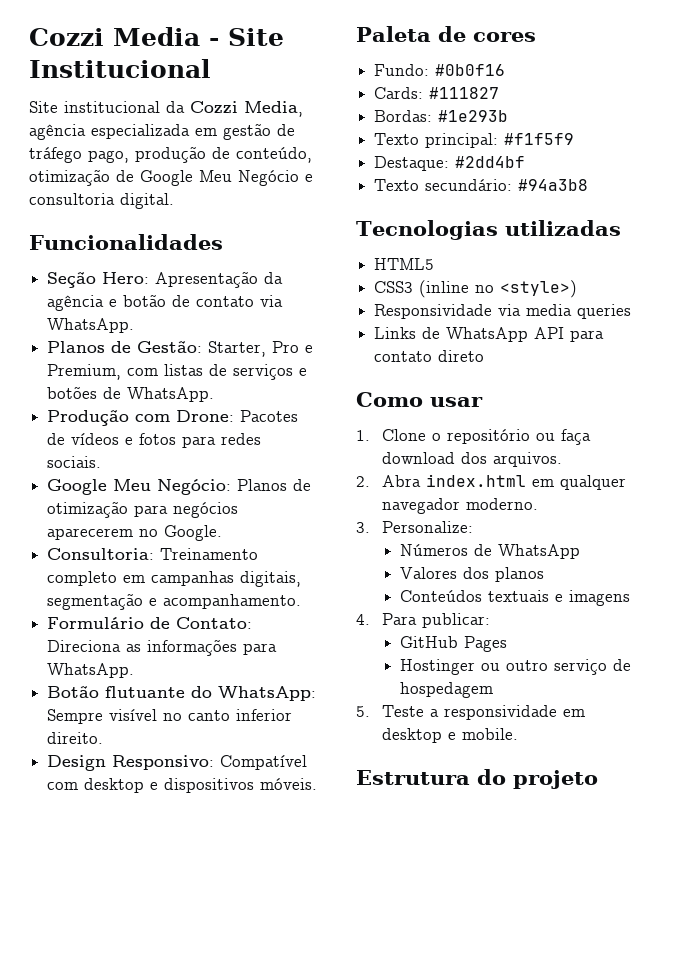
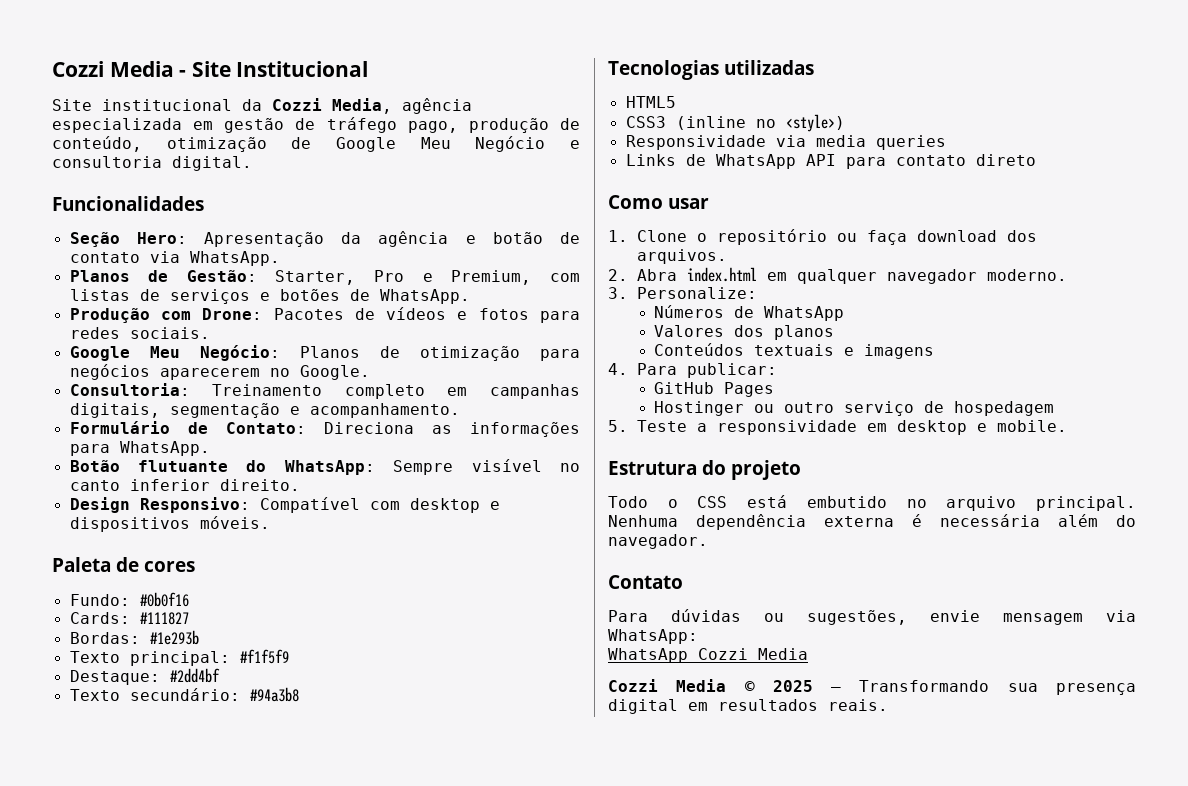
+ Todo o CSS está embutido no arquivo principal. Nenhuma dependência externa é necessária além do navegador.
+ Contato
+ Para dúvidas ou sugestões, envie mensagem via WhatsApp:
+ WhatsApp Cozzi Media
+ Cozzi Media © 2025 — Transformando sua presença digital em resultados reais.

